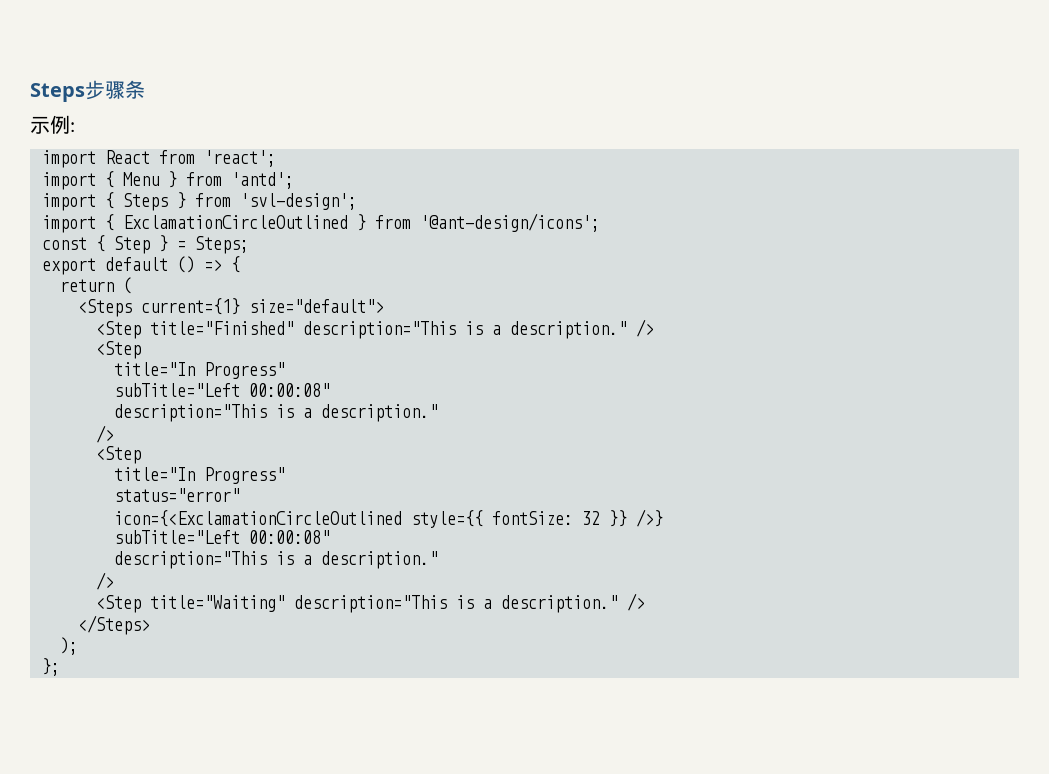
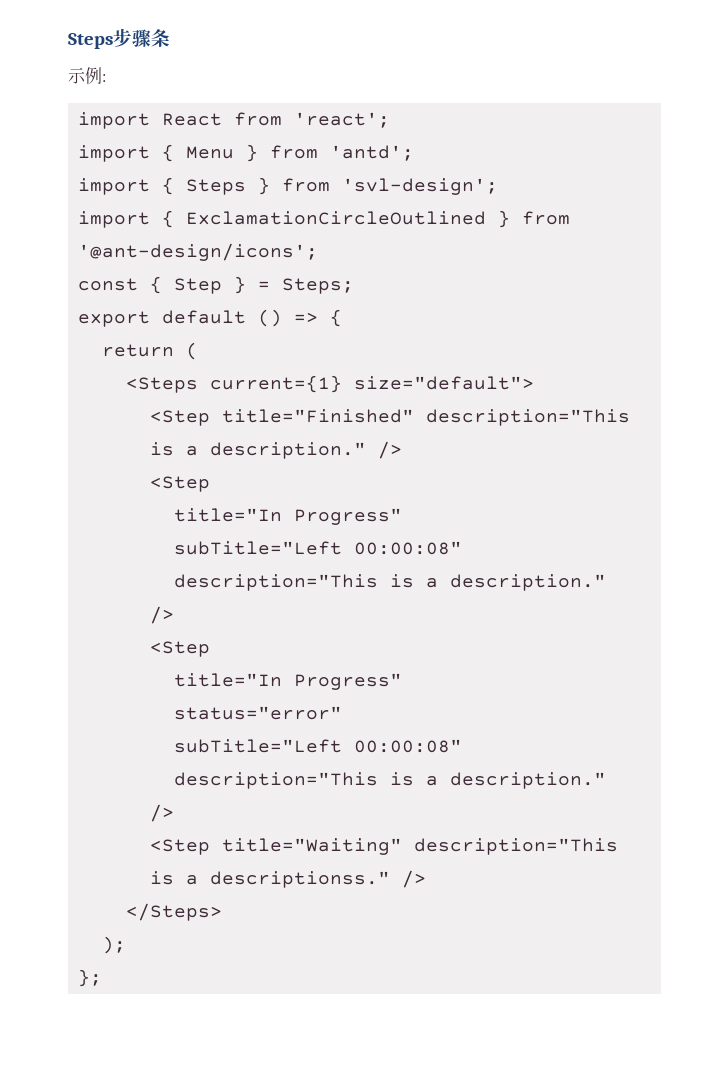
- icon={<ExclamationCircleOutlined style={{ fontSize: 32 }} />}
- <Step title="Waiting" description="This is a description."
+ <Step title="Waiting" description="This is a descriptionss."

